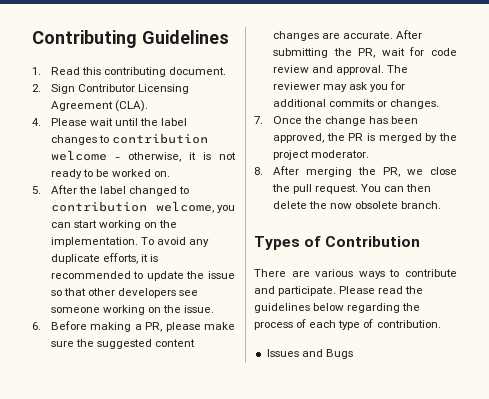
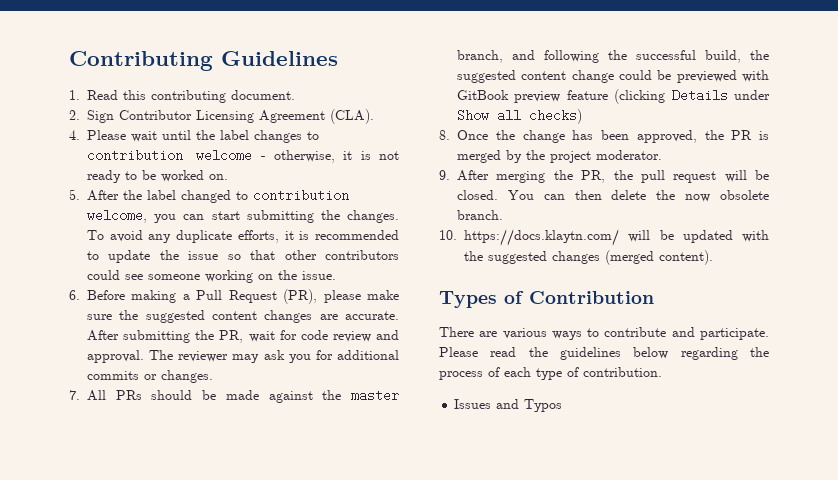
- 5. After the label changed to contribution welcome, you can start working on the implementation.
+ 5. After the label changed to contribution welcome, you can start submitting the changes.
- To avoid any duplicate efforts, it is recommended to update the issue so that other developers see someone working on the issue.
+ To avoid any duplicate efforts, it is recommended to update the issue so that other contributors could see someone working on the issue.
- 6. Before making a PR, please make sure the suggested content changes are accurate.
+ 6. Before making a Pull Request (PR), please make sure the suggested content changes are accurate.
- 7. Once the change has been approved, the PR is merged by the project moderator.
+ 7. All PRs should be made against the master branch, and following the successful build, the suggested content change could be previewed with GitBook preview feature (clicking Details under Show all checks)
+ 8. Once the change has been approved, the PR is merged by the project moderator.
- 8. After merging the PR, we close the pull request.
+ 9. After merging the PR, the pull request will be closed.
+ 10. https://docs.klaytn.com/ will be updated with the suggested changes (merged content).
- Issues and Bugs
+ Issues and Typos

